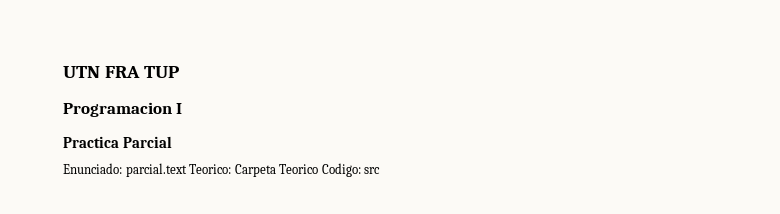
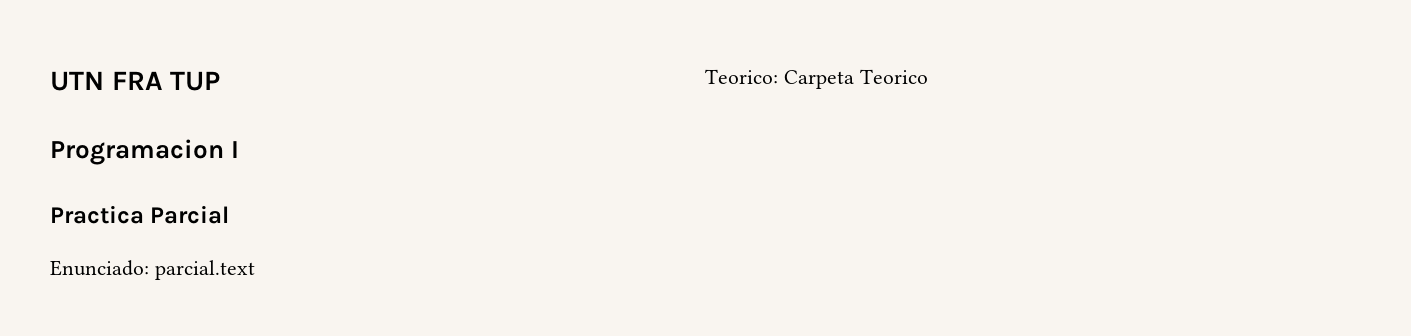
- Enunciado: parcial.text Teorico: Carpeta Teorico Codigo: src
+ Enunciado: parcial.text
+ Teorico: Carpeta Teorico

